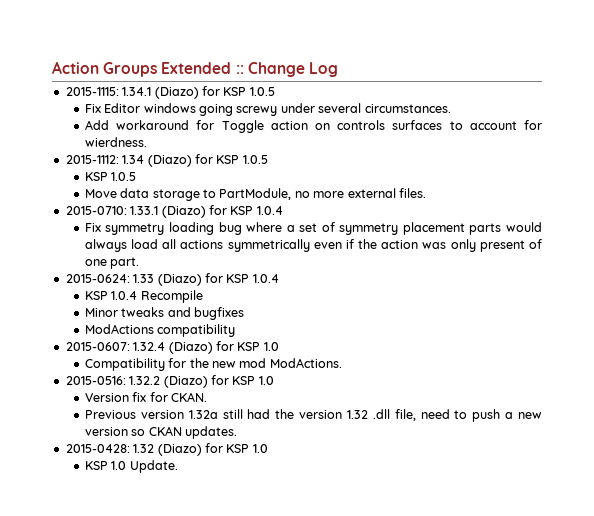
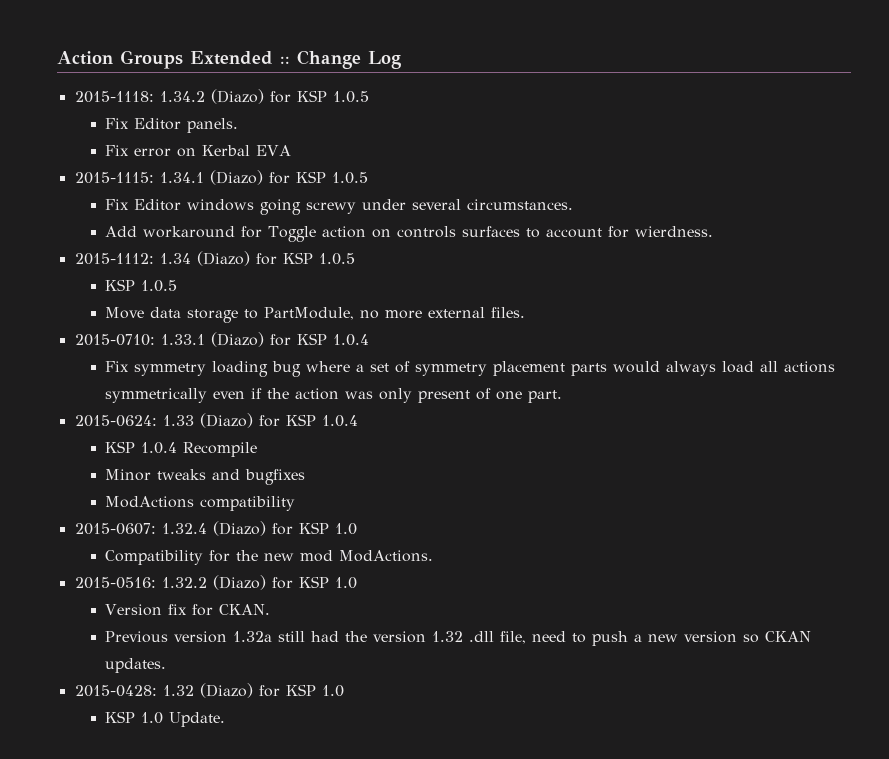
+ 2015-1118: 1.34.2 (Diazo) for KSP 1.0.5
+ Fix Editor panels.
+ Fix error on Kerbal EVA

